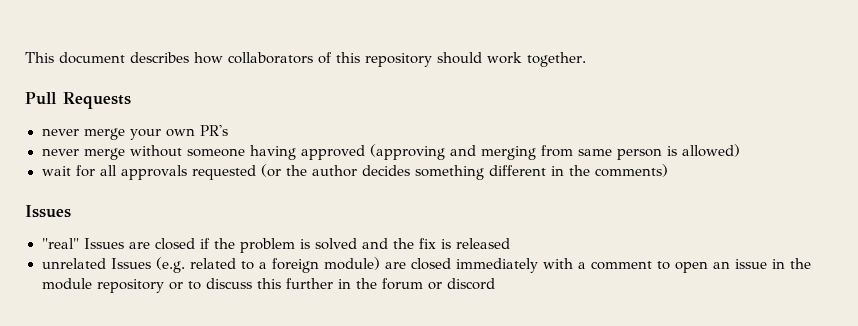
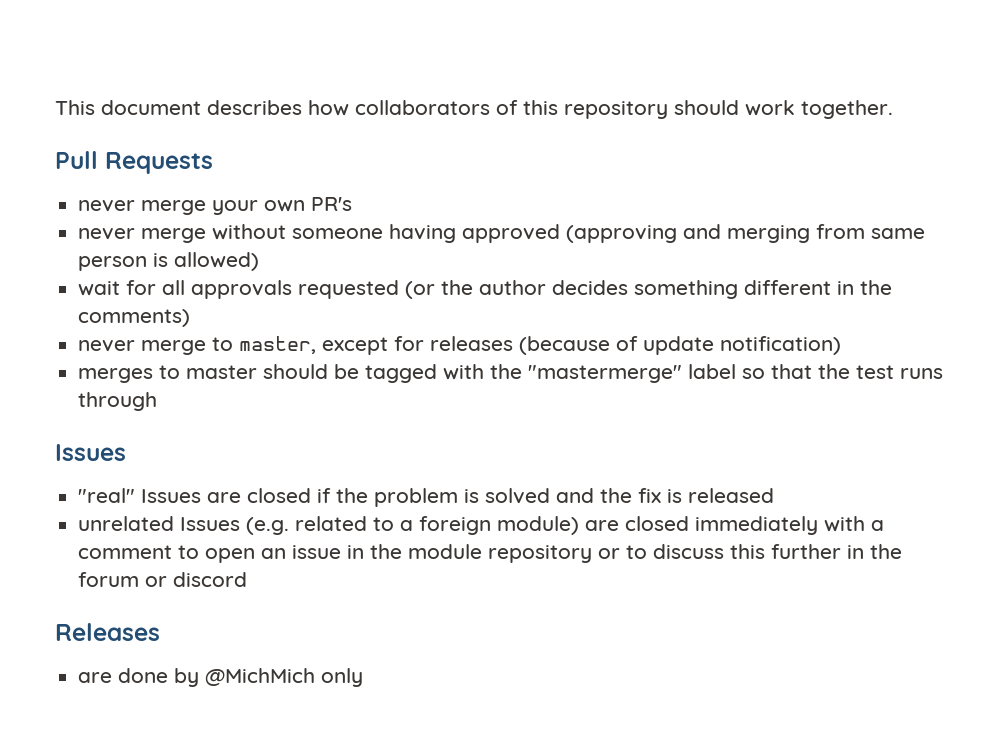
+ never merge to master, except for releases (because of update notification)
+ merges to master should be tagged with the "mastermerge" label so that the test runs through
+ Releases
+ are done by @MichMich only

